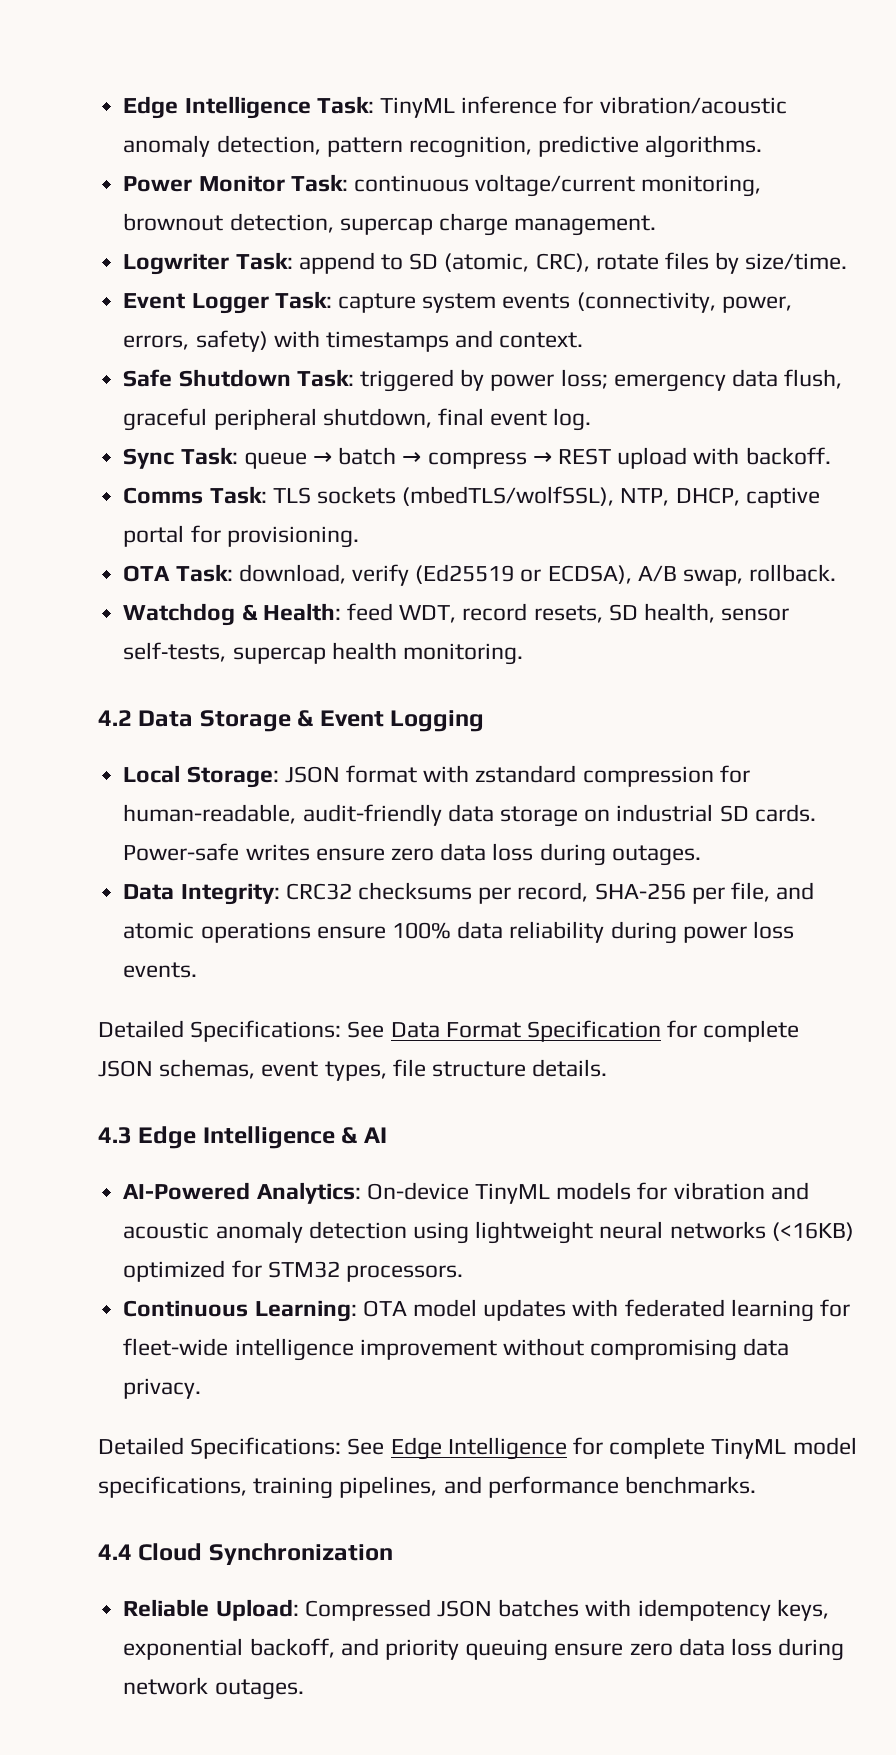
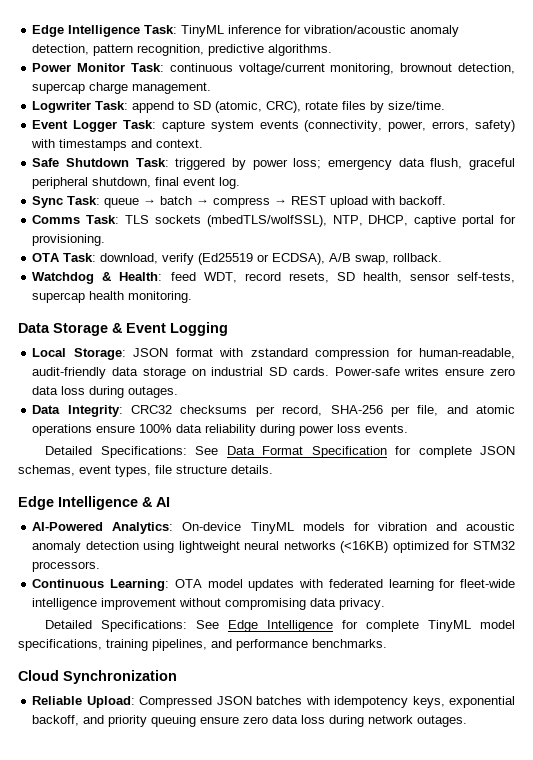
- 4.2 Data Storage & Event Logging
+ Data Storage & Event Logging
- 4.3 Edge Intelligence & AI
+ Edge Intelligence & AI
- 4.4 Cloud Synchronization
+ Cloud Synchronization

